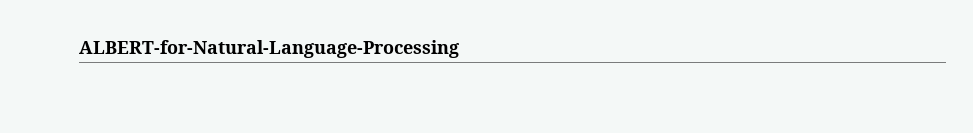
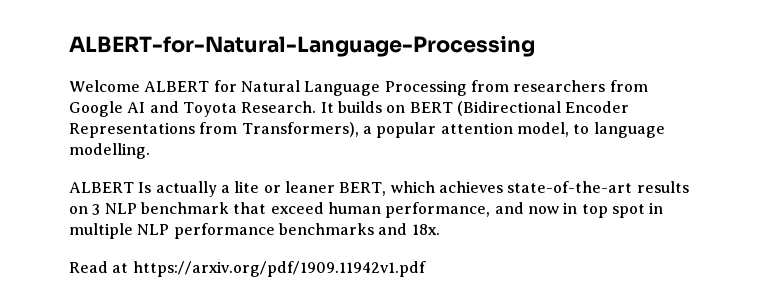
+ Welcome ALBERT for Natural Language Processing from researchers from Google AI and Toyota Research. It builds on BERT (Bidirectional Encoder Representations from Transformers), a popular attention model, to language modelling.
+ ALBERT Is actually a lite or leaner BERT, which achieves state-of-the-art results on 3 NLP benchmark that exceed human performance, and now in top spot in multiple NLP performance benchmarks and 18x.
+ Read at https://arxiv.org/pdf/1909.11942v1.pdf

